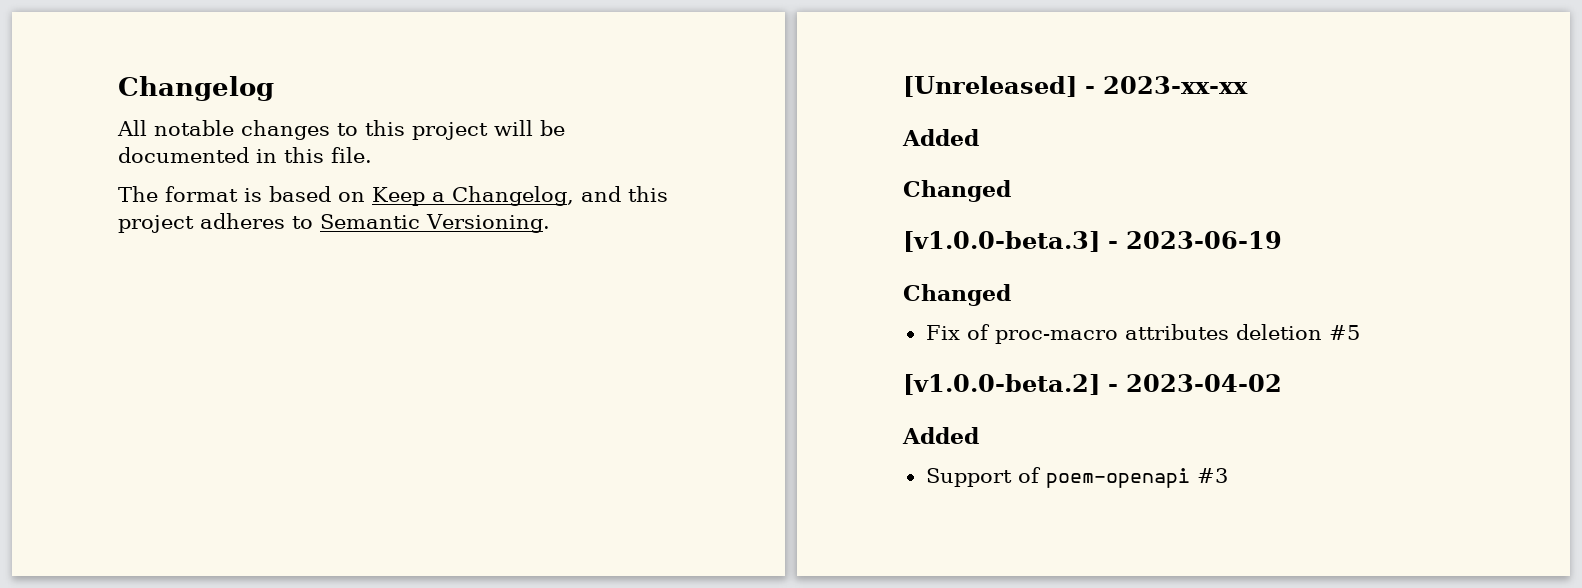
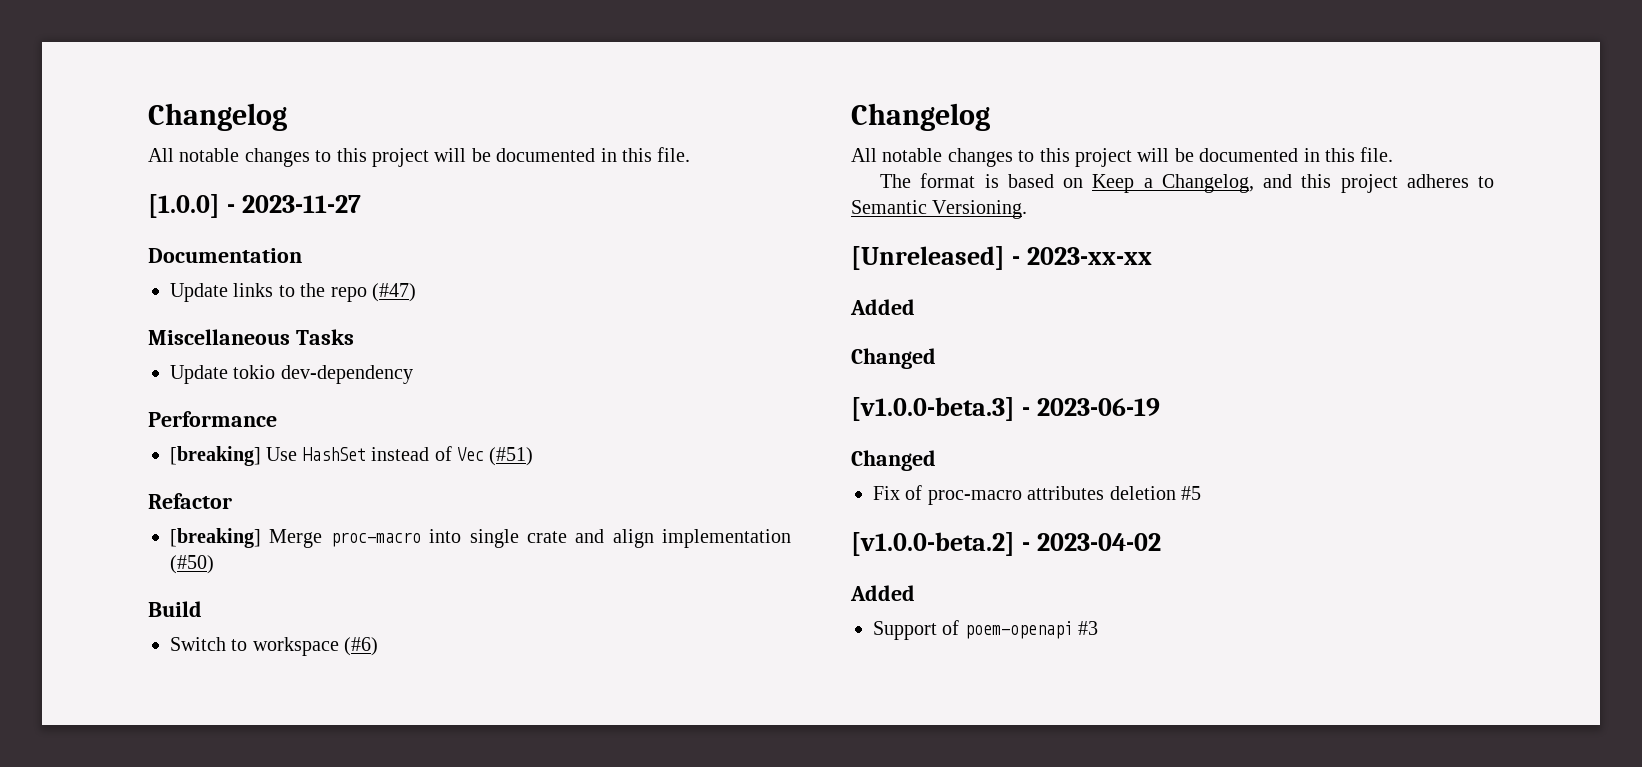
+ [1.0.0] - 2023-11-27
+ Documentation
+ Update links to the repo (#47)
+ Miscellaneous Tasks
+ Update tokio dev-dependency
+ Performance
+ [breaking] Use HashSet instead of Vec (#51)
+ Refactor
+ [breaking] Merge proc-macro into single crate and align implementation (#50)
+ Build
+ Switch to workspace (#6)
+ Changelog
+ All notable changes to this project will be documented in this file.

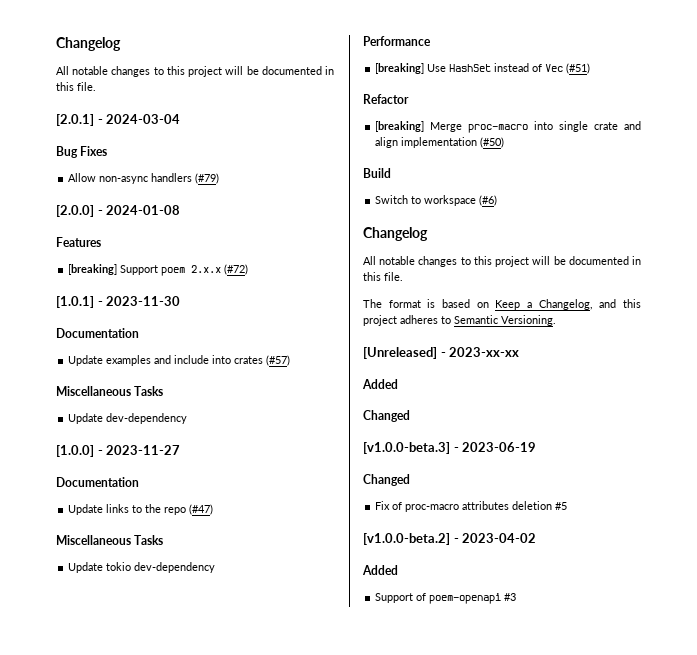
+ [2.0.1] - 2024-03-04
+ Bug Fixes
+ Allow non-async handlers (#79)
+ [2.0.0] - 2024-01-08
+ Features
+ [breaking] Support poem 2.x.x (#72)
+ [1.0.1] - 2023-11-30
+ Documentation
+ Update examples and include into crates (#57)
+ Miscellaneous Tasks
+ Update dev-dependency

